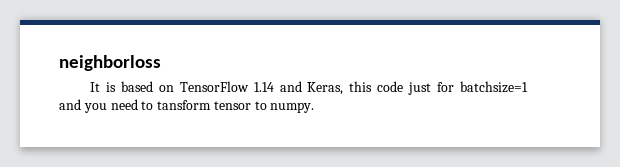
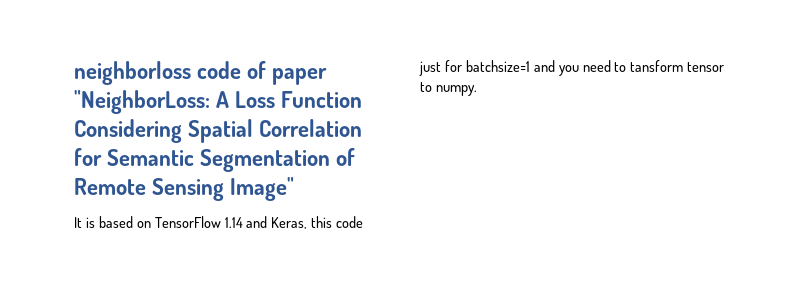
- neighborloss
+ neighborloss code of paper "NeighborLoss: A Loss Function Considering Spatial Correlation for Semantic Segmentation of Remote Sensing Image"

